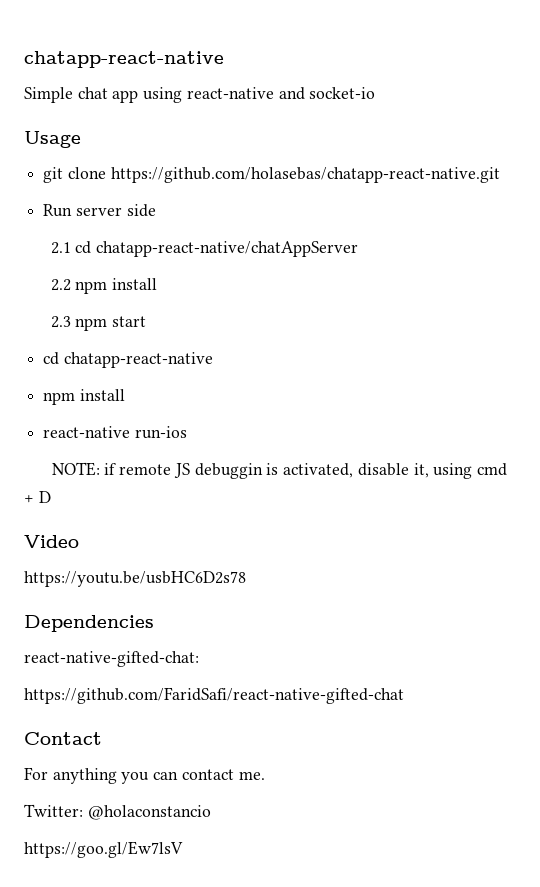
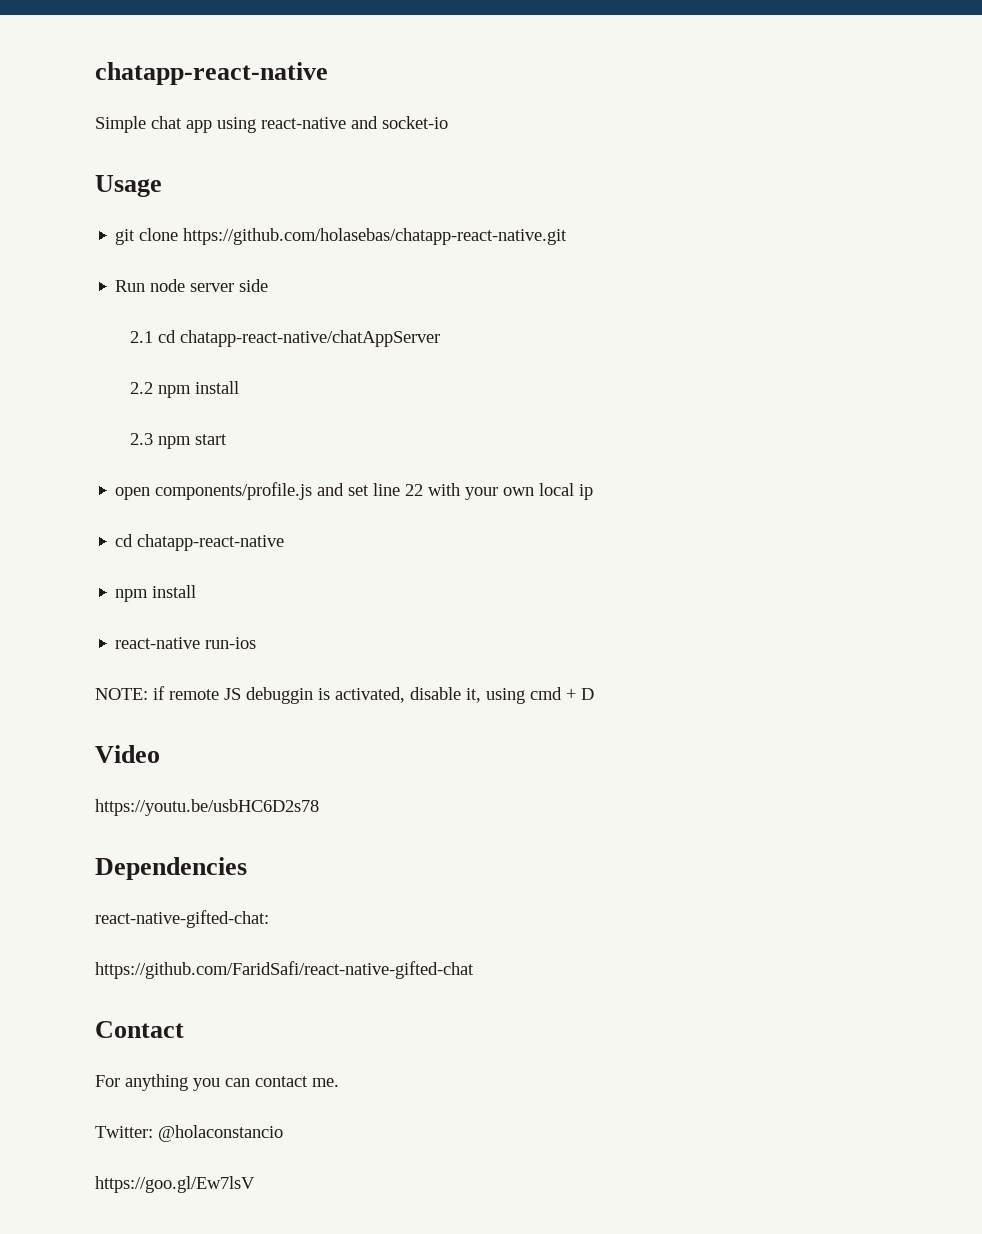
- Run server side
+ Run node server side
+ open components/profile.js and set line 22 with your own local ip

